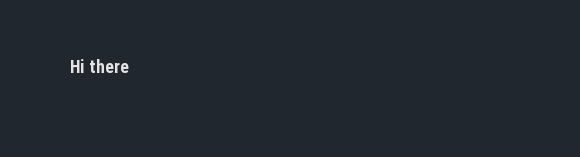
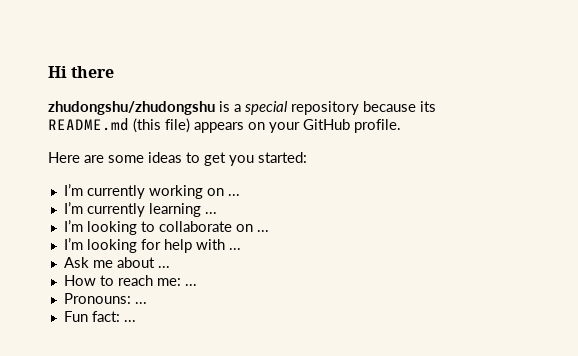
+ zhudongshu/zhudongshu is a special repository because its README.md (this file) appears on your GitHub profile.
+ Here are some ideas to get you started:
+ I’m currently working on ...
+ I’m currently learning ...
+ I’m looking to collaborate on ...
+ I’m looking for help with ...
+ Ask me about ...
+ How to reach me: ...
+ Pronouns: ...
+ Fun fact: ...

